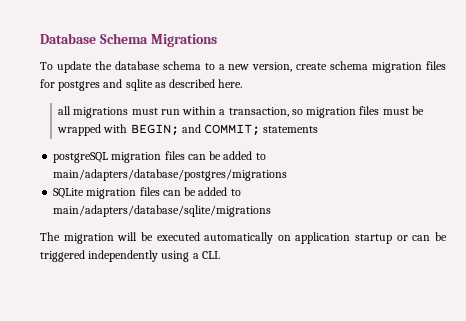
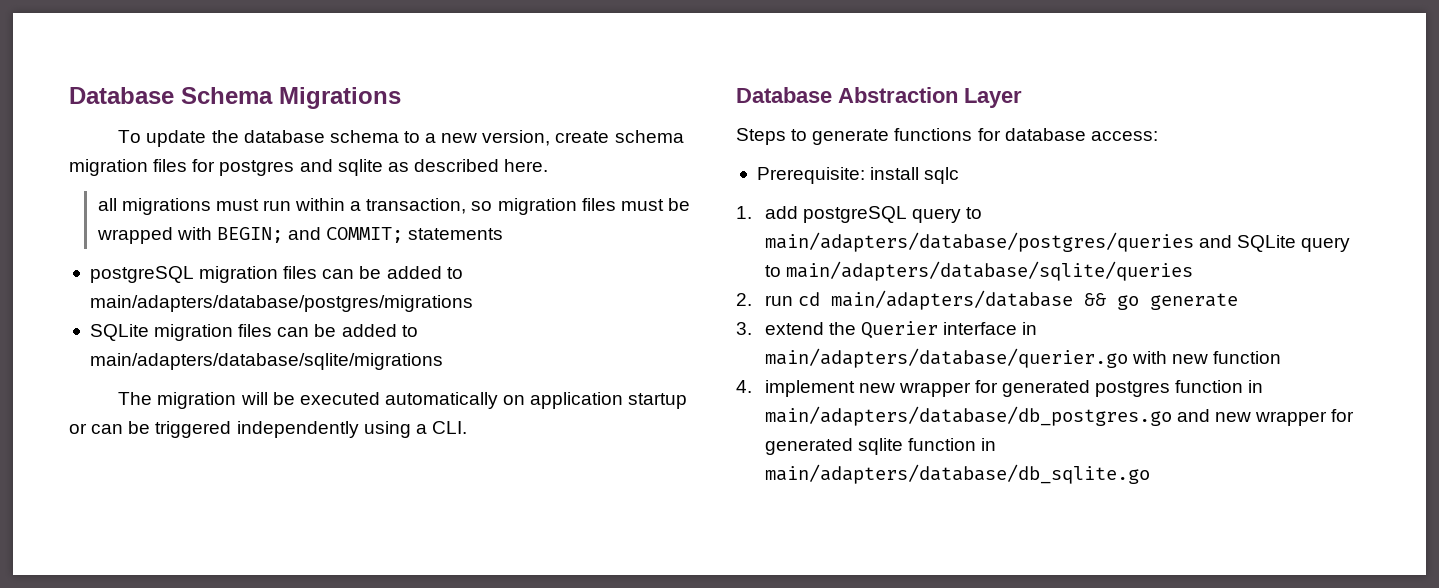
+ Database Abstraction Layer
+ Steps to generate functions for database access:
+ Prerequisite: install sqlc
+ 1. add postgreSQL query to main/adapters/database/postgres/queries and SQLite query to main/adapters/database/sqlite/queries
+ 2. run cd main/adapters/database && go generate
+ 3. extend the Querier interface in main/adapters/database/querier.go with new function
+ 4. implement new wrapper for generated postgres function in main/adapters/database/db_postgres.go and new wrapper for generated sqlite function in main/adapters/database/db_sqlite.go

